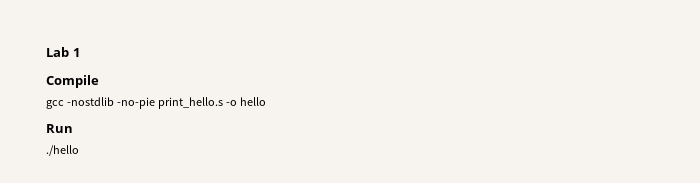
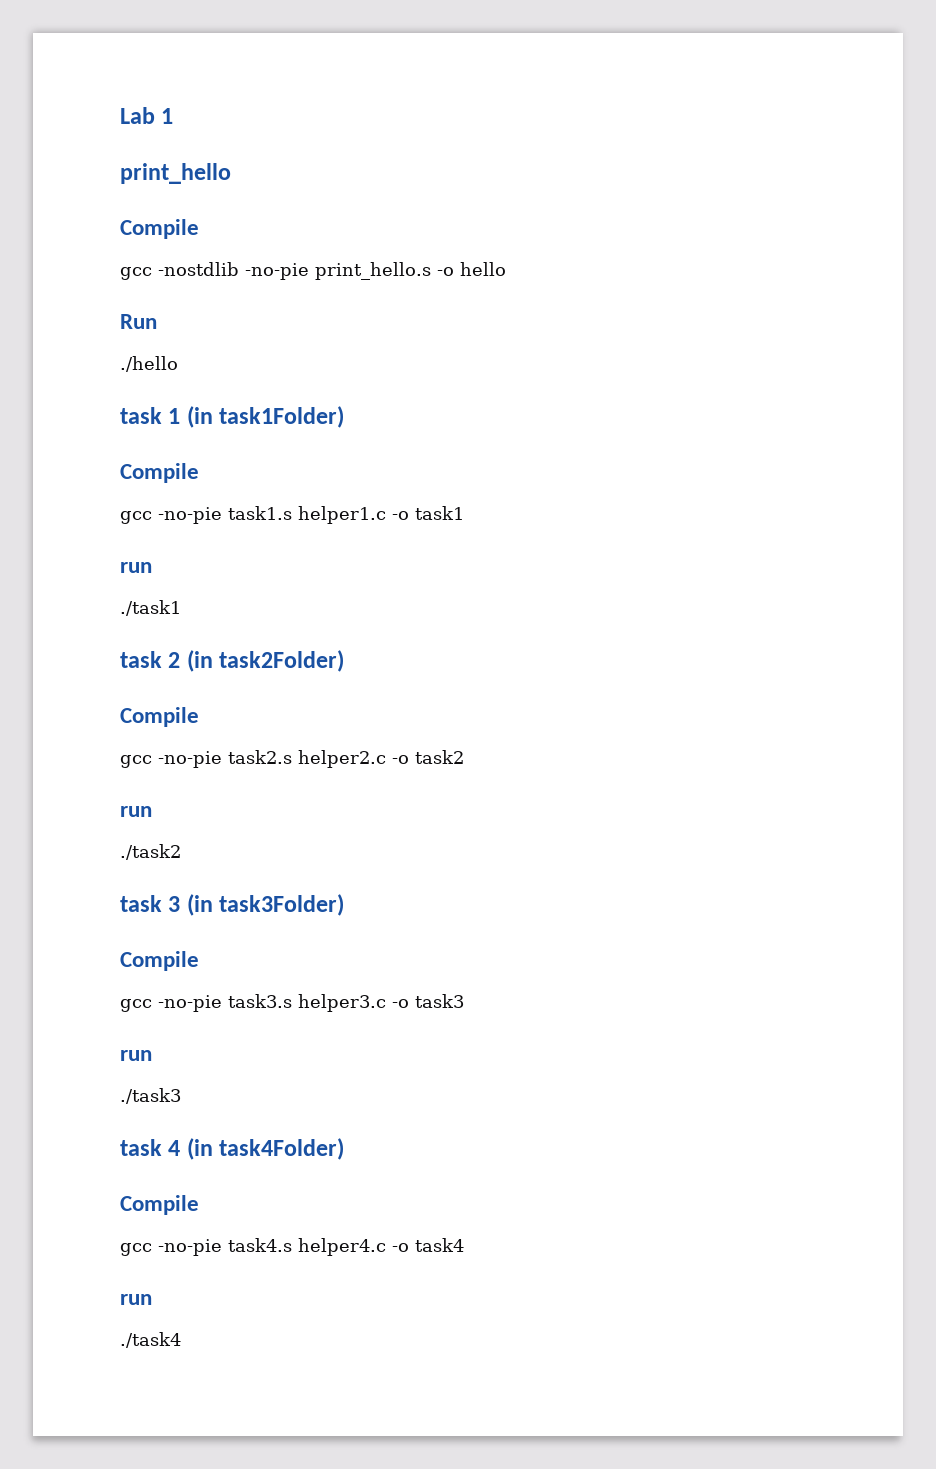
+ print_hello
+ task 1 (in task1Folder)
+ Compile
+ gcc -no-pie task1.s helper1.c -o task1
+ run
+ ./task1
+ task 2 (in task2Folder)
+ Compile
+ gcc -no-pie task2.s helper2.c -o task2
+ run
+ ./task2
+ task 3 (in task3Folder)
+ Compile
+ gcc -no-pie task3.s helper3.c -o task3
+ run
+ ./task3
+ task 4 (in task4Folder)
+ Compile
+ gcc -no-pie task4.s helper4.c -o task4
+ run
+ ./task4

